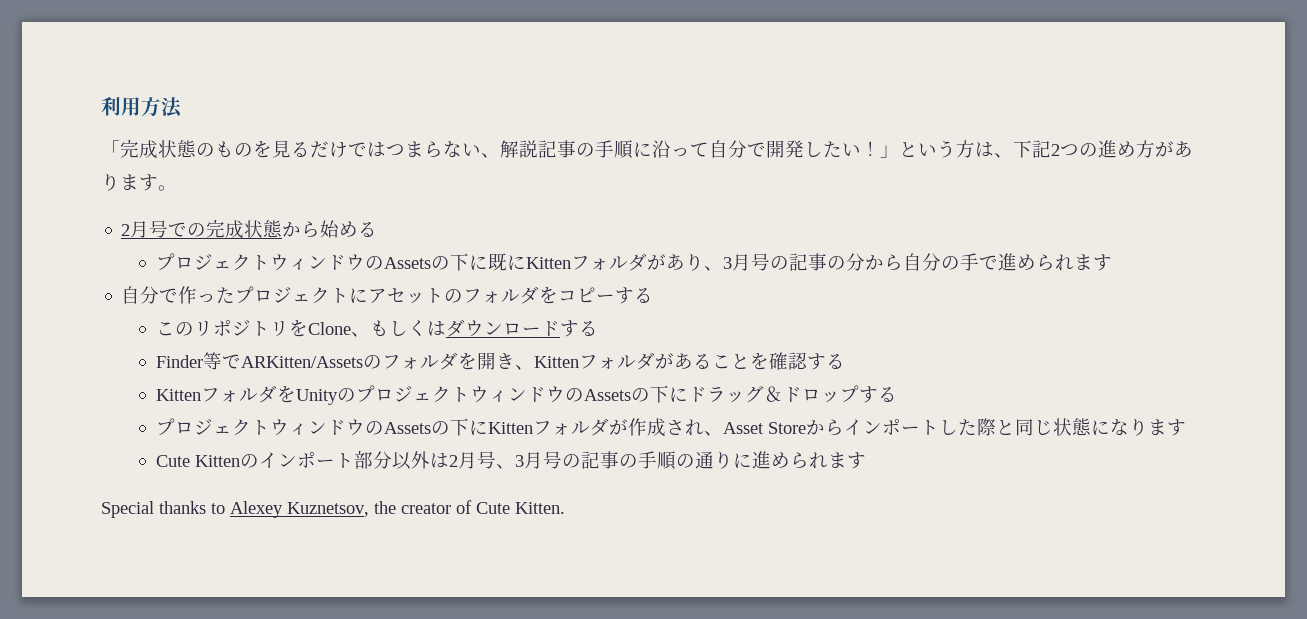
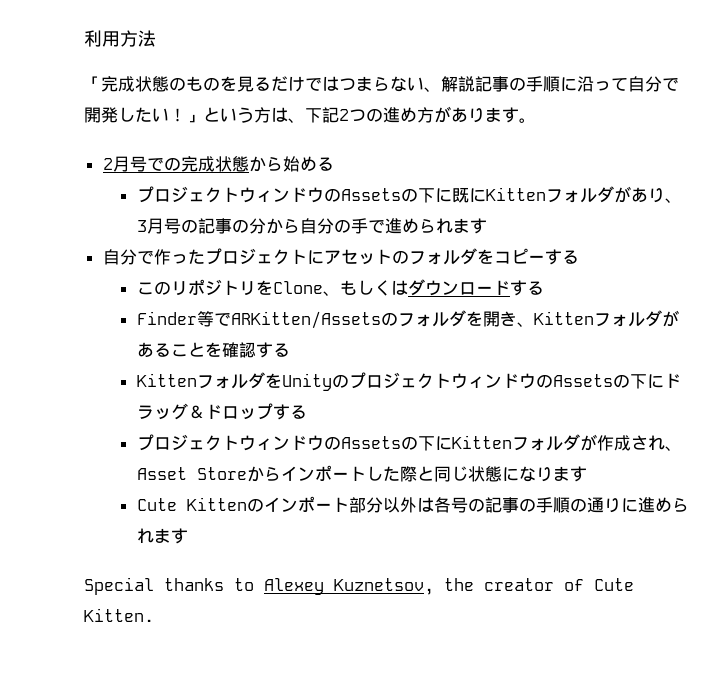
- Cute Kittenのインポート部分以外は2月号、3月号の記事の手順の通りに進められます
+ Cute Kittenのインポート部分以外は各号の記事の手順の通りに進められます

